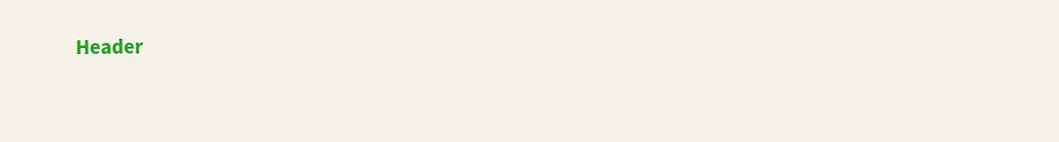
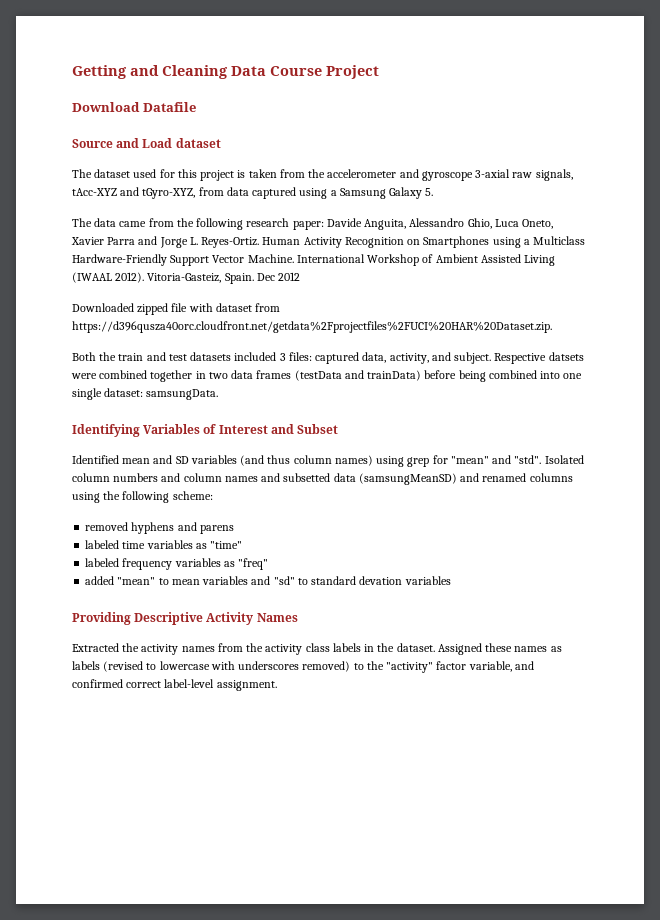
- Header
+ Getting and Cleaning Data Course Project
+ Download Datafile
+ Source and Load dataset
+ The dataset used for this project is taken from the accelerometer and gyroscope 3-axial raw signals, tAcc-XYZ and tGyro-XYZ, from data captured using a Samsung Galaxy 5.
+ The data came from the following research paper: Davide Anguita, Alessandro Ghio, Luca Oneto, Xavier Parra and Jorge L. Reyes-Ortiz. Human Activity Recognition on Smartphones using a Multiclass Hardware-Friendly Support Vector Machine. International Workshop of Ambient Assisted Living (IWAAL 2012). Vitoria-Gasteiz, Spain. Dec 2012
+ Downloaded zipped file with dataset from https://d396qusza40orc.cloudfront.net/getdata%2Fprojectfiles%2FUCI%20HAR%20Dataset.zip.
+ Both the train and test datasets included 3 files: captured data, activity, and subject. Respective datsets were combined together in two data frames (testData and trainData) before being combined into one single dataset: samsungData.
+ Identifying Variables of Interest and Subset
+ Identified mean and SD variables (and thus column names) using grep for "mean" and "std". Isolated column numbers and column names and subsetted data (samsungMeanSD) and renamed columns using the following scheme:
+ removed hyphens and parens
+ labeled time variables as "time"
+ labeled frequency variables as "freq"
+ added "mean" to mean variables and "sd" to standard devation variables
+ Providing Descriptive Activity Names
+ Extracted the activity names from the activity class labels in the dataset. Assigned these names as labels (revised to lowercase with underscores removed) to the "activity" factor variable, and confirmed correct label-level assignment.

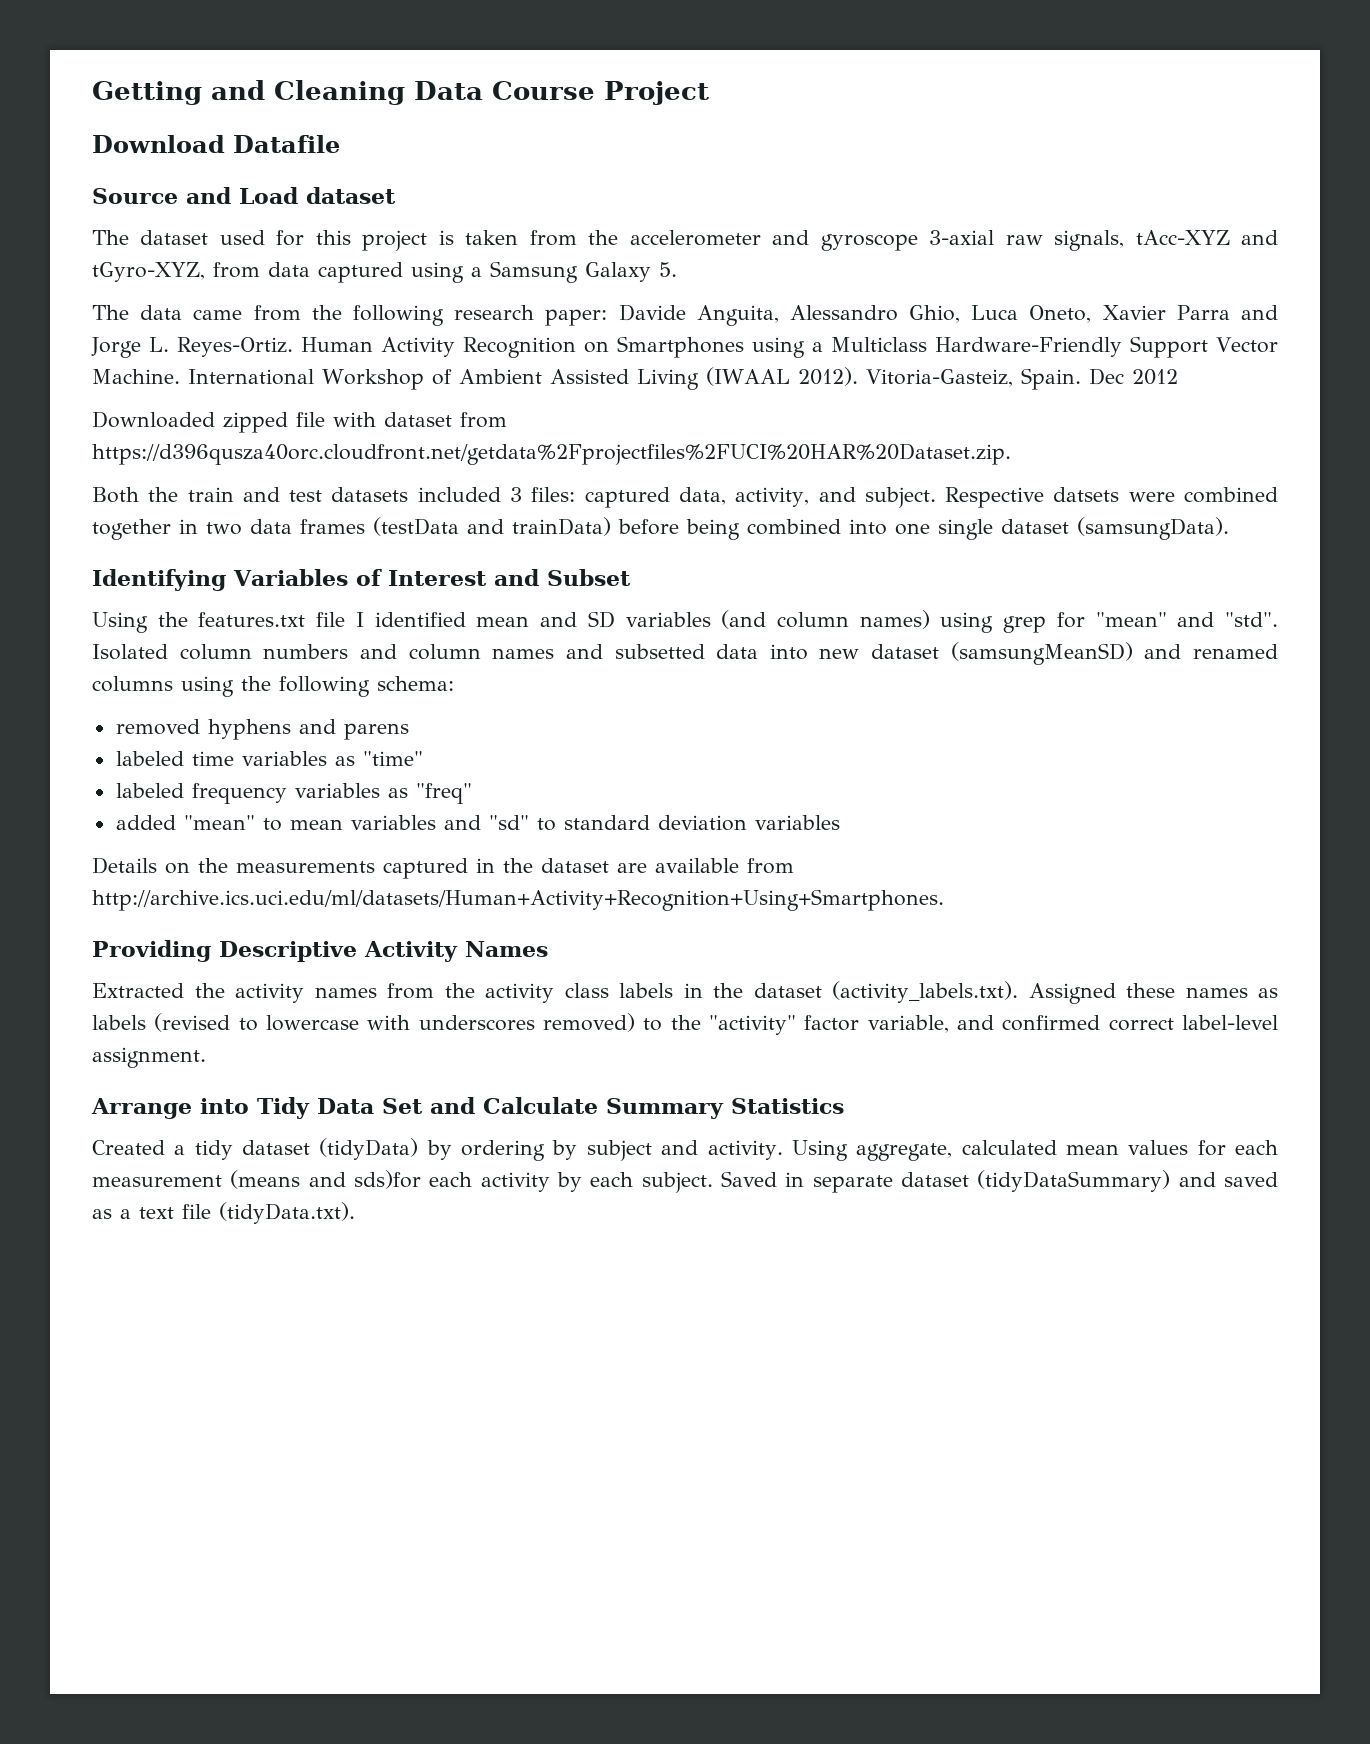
- Respective datsets were combined together in two data frames (testData and trainData) before being combined into one single dataset: samsungData.
+ Respective datsets were combined together in two data frames (testData and trainData) before being combined into one single dataset (samsungData).
- Identified mean and SD variables (and thus column names) using grep for "mean" and "std".
+ Using the features.txt file I identified mean and SD variables (and column names) using grep for "mean" and "std".
- Isolated column numbers and column names and subsetted data (samsungMeanSD) and renamed columns using the following scheme:
+ Isolated column numbers and column names and subsetted data into new dataset (samsungMeanSD) and renamed columns using the following schema:
- added "mean" to mean variables and "sd" to standard devation variables
+ added "mean" to mean variables and "sd" to standard deviation variables
+ Details on the measurements captured in the dataset are available from http://archive.ics.uci.edu/ml/datasets/Human+Activity+Recognition+Using+Smartphones.
- Extracted the activity names from the activity class labels in the dataset. Assigned these names as labels (revised to lowercase with underscores removed) to the "activity" factor variable, and confirmed correct label-level assignment.
+ Extracted the activity names from the activity class labels in the dataset (activity_labels.txt). Assigned these names as labels (revised to lowercase with underscores removed) to the "activity" factor variable, and confirmed correct label-level assignment.
+ Arrange into Tidy Data Set and Calculate Summary Statistics
+ Created a tidy dataset (tidyData) by ordering by subject and activity. Using aggregate, calculated mean values for each measurement (means and sds)for each activity by each subject. Saved in separate dataset (tidyDataSummary) and saved as a text file (tidyData.txt).

